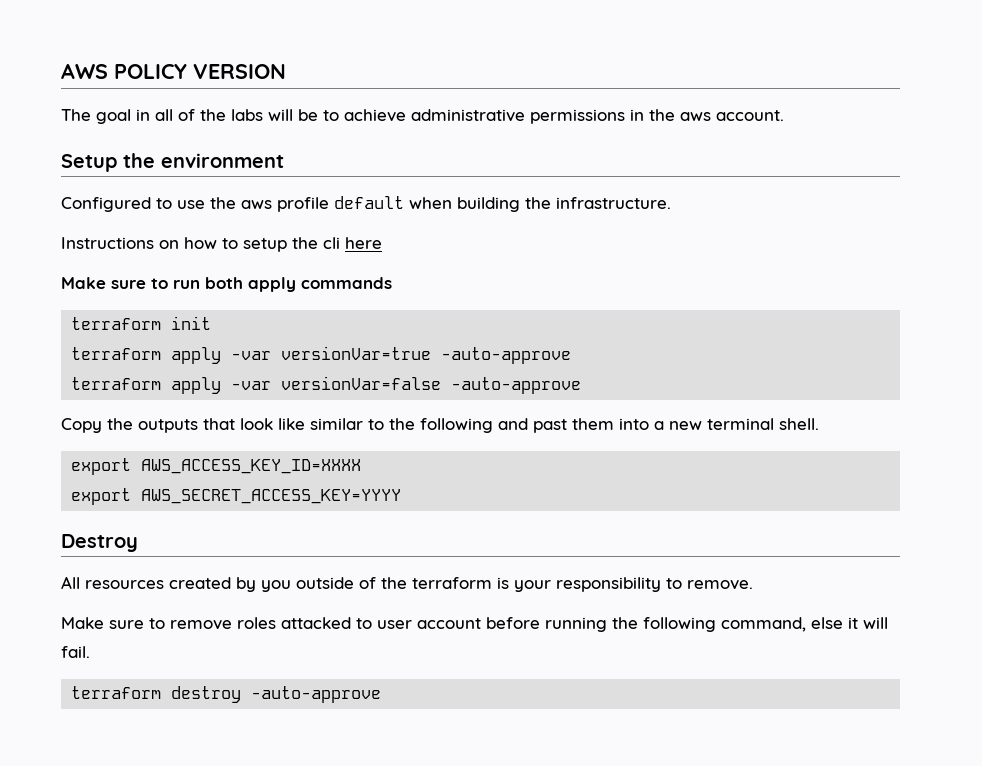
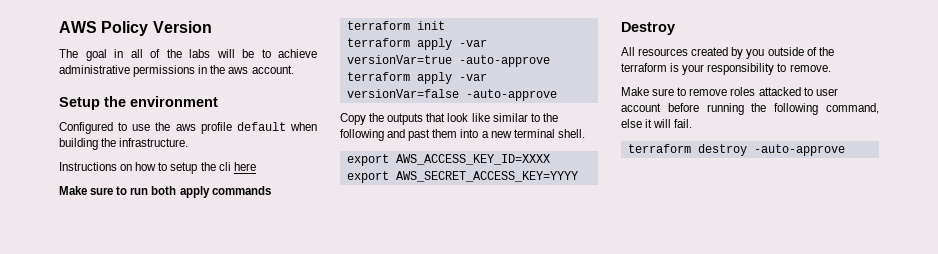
- AWS POLICY VERSION
+ AWS Policy Version

